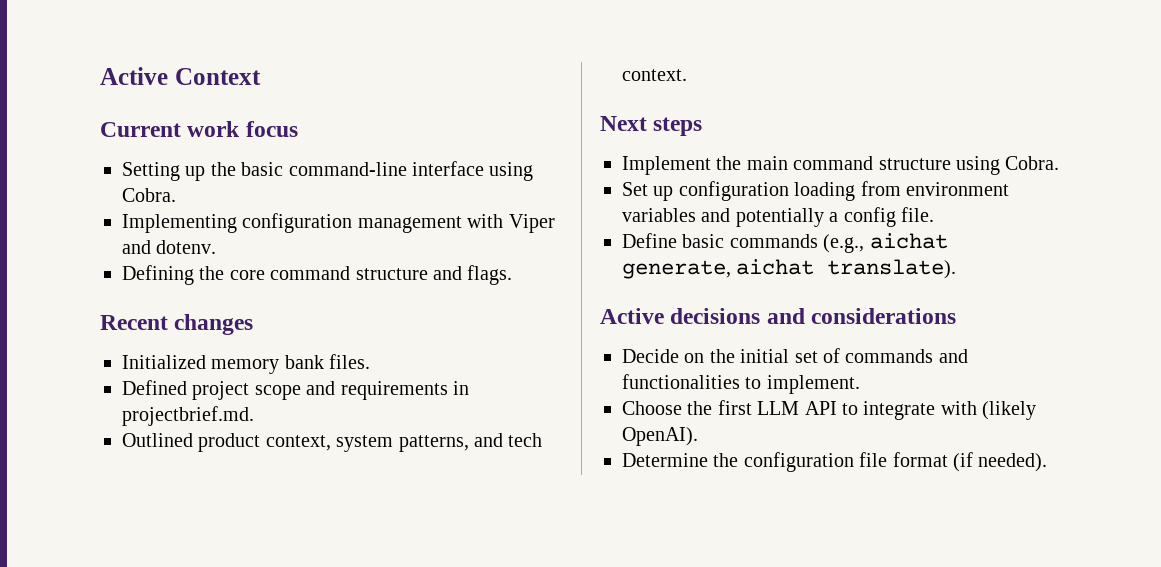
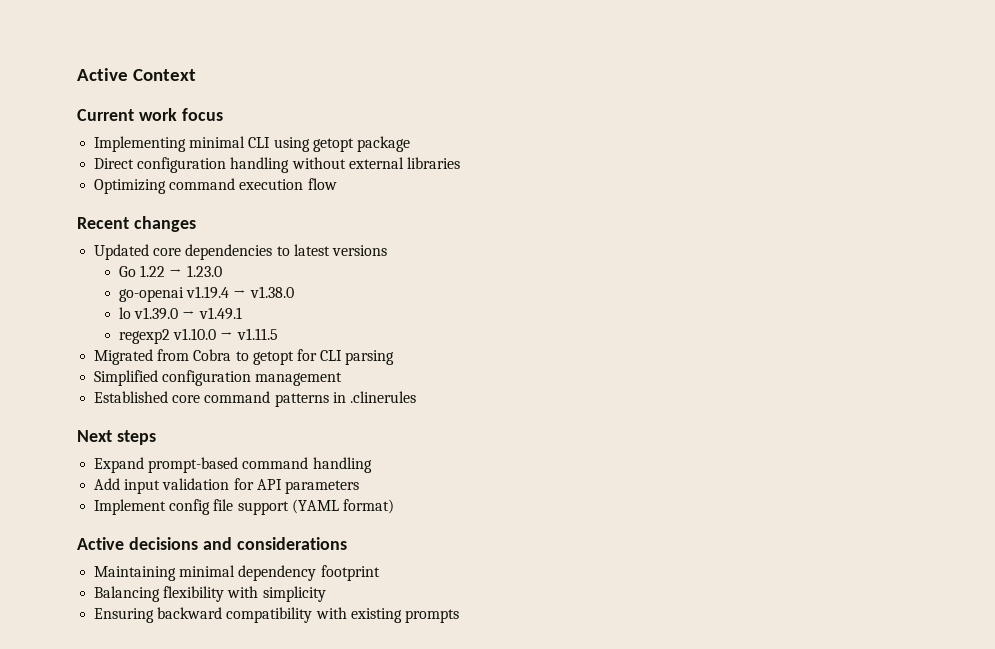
- Setting up the basic command-line interface using Cobra.
- Implementing configuration management with Viper and dotenv.
- Defining the core command structure and flags.
+ Implementing minimal CLI using getopt package
+ Direct configuration handling without external libraries
+ Optimizing command execution flow
  Recent changes
- Initialized memory bank files.
- Defined project scope and requirements in projectbrief.md.
- Outlined product context, system patterns, and tech context.
+ Updated core dependencies to latest versions
+ Go 1.22 → 1.23.0
+ go-openai v1.19.4 → v1.38.0
+ lo v1.39.0 → v1.49.1
+ regexp2 v1.10.0 → v1.11.5
+ Migrated from Cobra to getopt for CLI parsing
+ Simplified configuration management
+ Established core command patterns in .clinerules
  Next steps
- Implement the main command structure using Cobra.
- Set up configuration loading from environment variables and potentially a config file.
- Define basic commands (e.g., aichat generate, aichat translate).
+ Expand prompt-based command handling
+ Add input validation for API parameters
+ Implement config file support (YAML format)
  Active decisions and considerations
- Decide on the initial set of commands and functionalities to implement.
- Choose the first LLM API to integrate with (likely OpenAI).
- Determine the configuration file format (if needed).
+ Maintaining minimal dependency footprint
+ Balancing flexibility with simplicity
+ Ensuring backward compatibility with existing prompts

